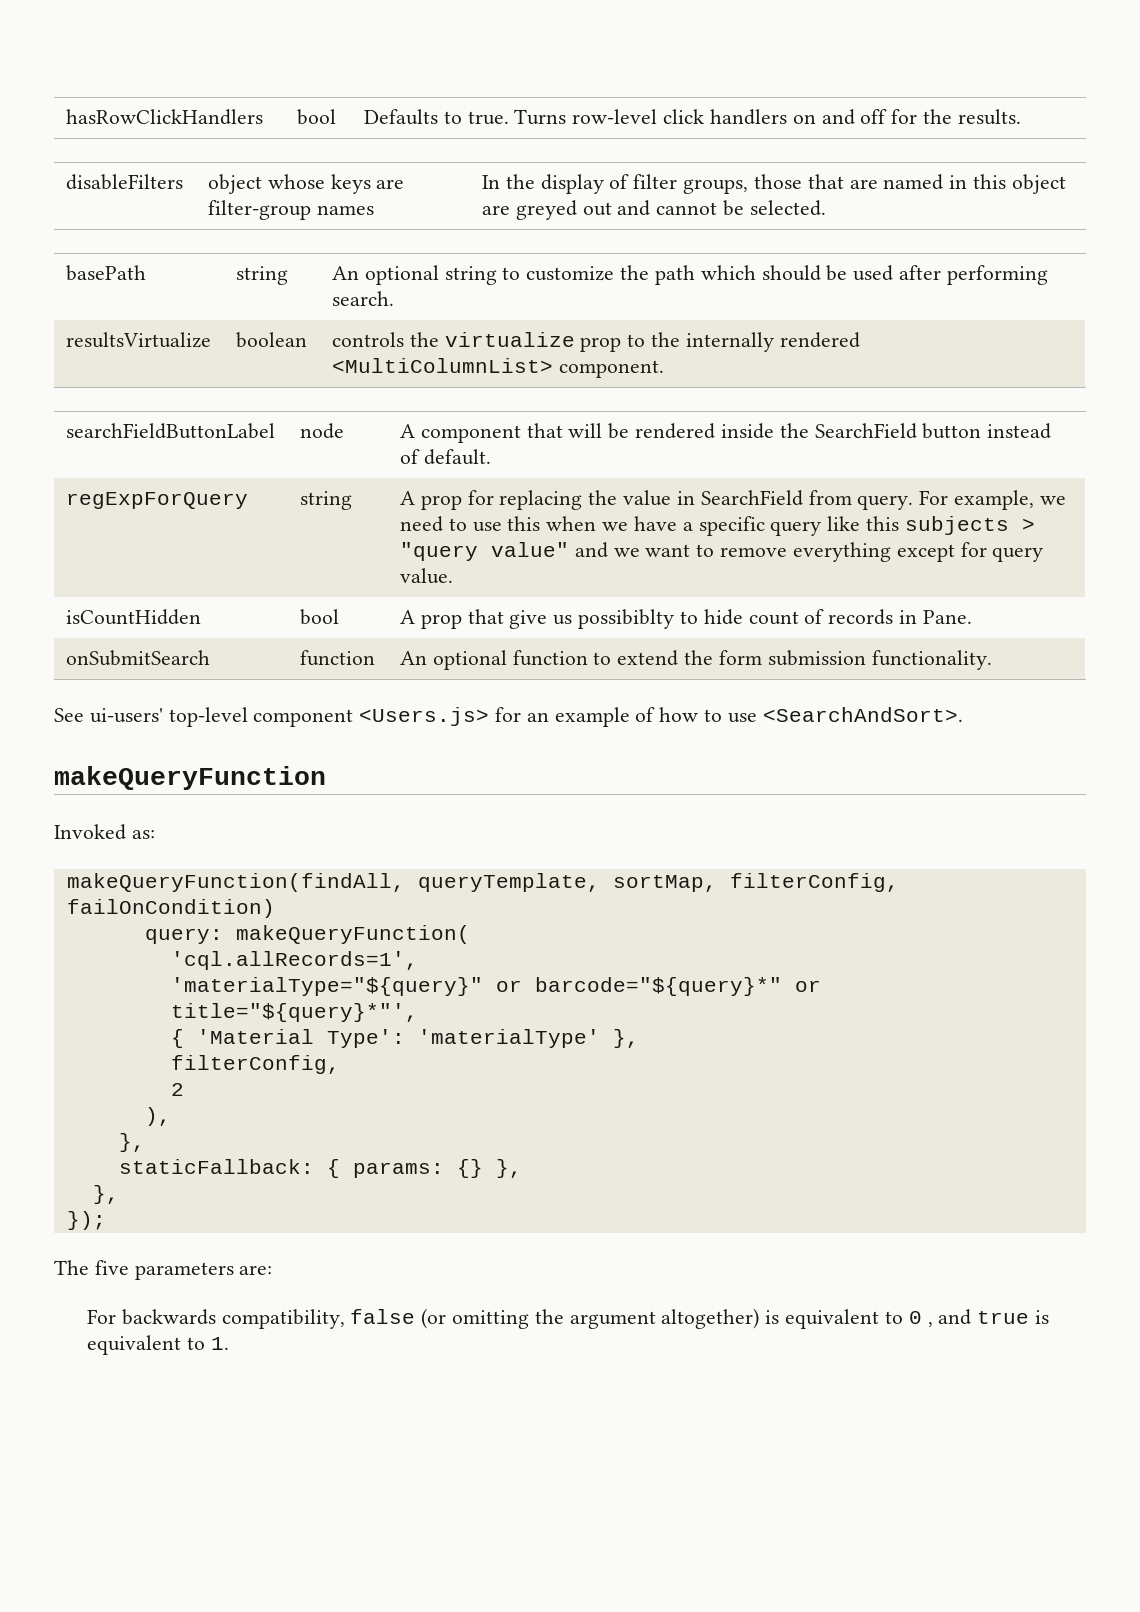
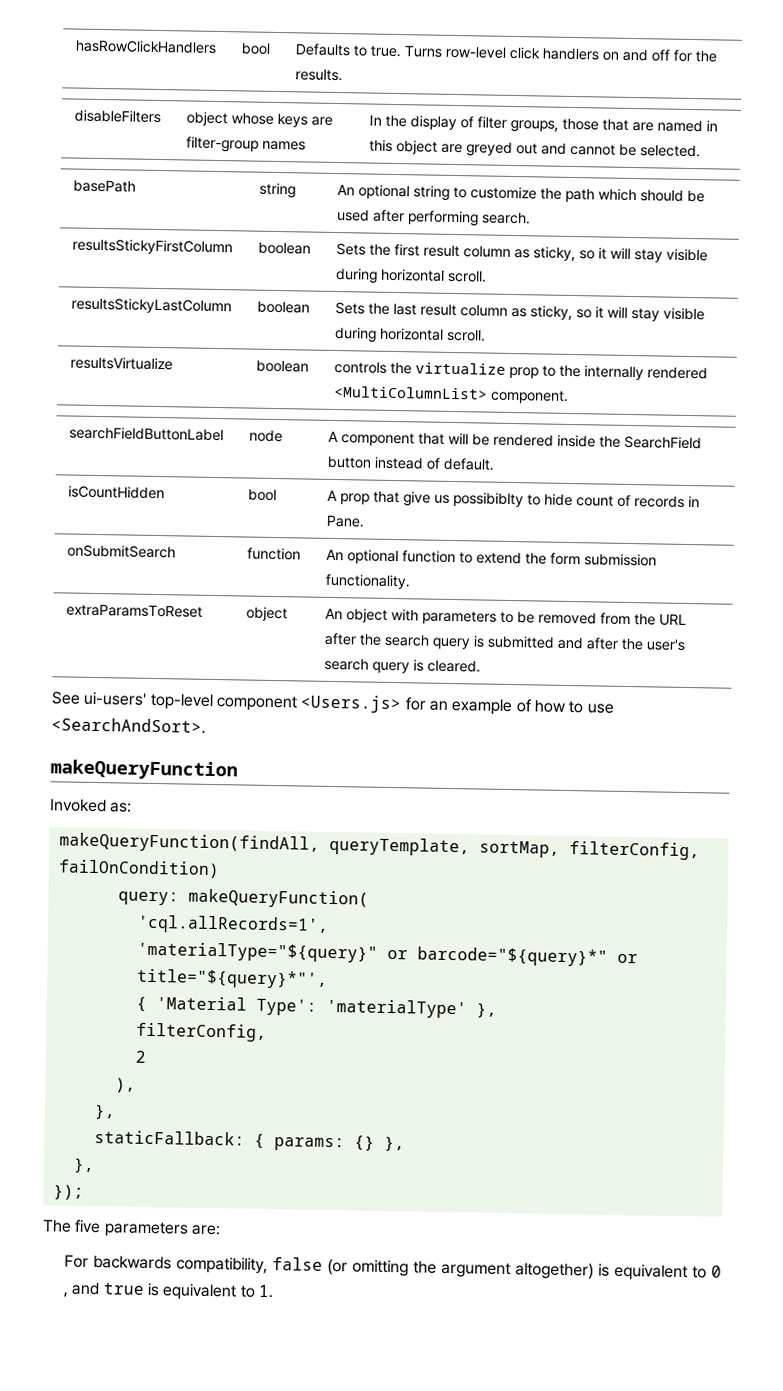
+ resultsStickyFirstColumn | boolean | Sets the first result column as sticky, so it will stay visible during horizontal scroll.
+ resultsStickyLastColumn | boolean | Sets the last result column as sticky, so it will stay visible during horizontal scroll.
- regExpForQuery | string | A prop for replacing the value in SearchField from query. For example, we need to use this when we have a specific query like this subjects > "query value" and we want to remove everything except for query value.
+ extraParamsToReset | object | An object with parameters to be removed from the URL after the search query is submitted and after the user's search query is cleared.

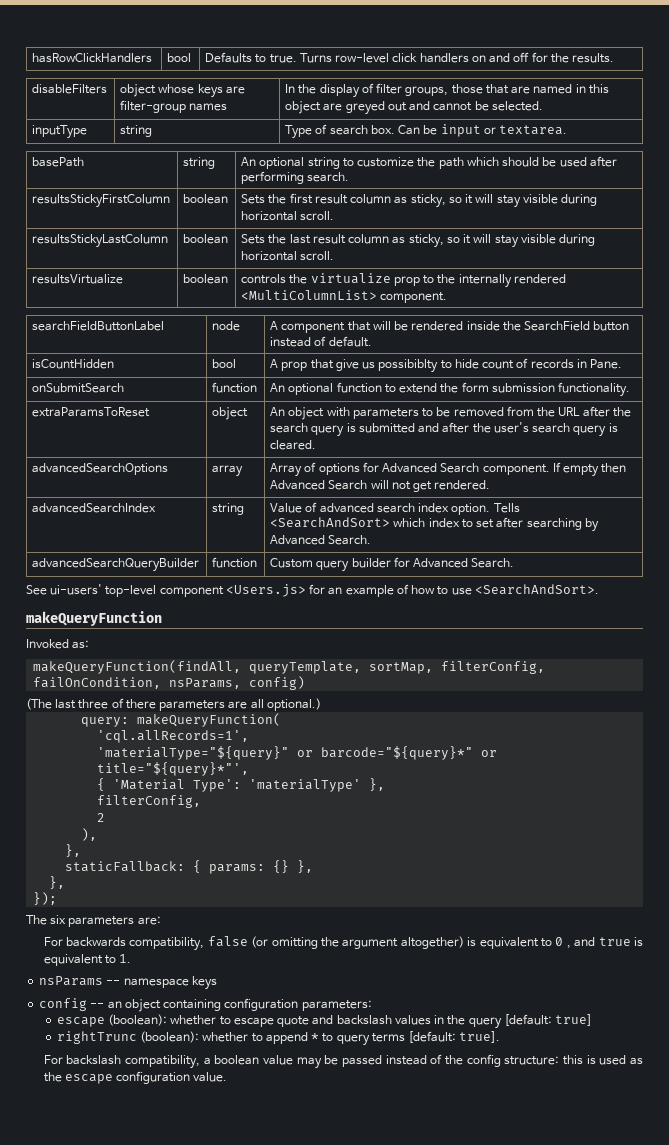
+ inputType | string | Type of search box. Can be input or textarea.
+ advancedSearchOptions | array | Array of options for Advanced Search component. If empty then Advanced Search will not get rendered.
+ advancedSearchIndex | string | Value of advanced search index option. Tells <SearchAndSort> which index to set after searching by Advanced Search.
+ advancedSearchQueryBuilder | function | Custom query builder for Advanced Search.
- makeQueryFunction(findAll, queryTemplate, sortMap, filterConfig, failOnCondition)
+ makeQueryFunction(findAll, queryTemplate, sortMap, filterConfig, failOnCondition, nsParams, config)
+ (The last three of there parameters are all optional.)
- The five parameters are:
+ The six parameters are:
+ nsParams -- namespace keys
+ config -- an object containing configuration parameters:
+ escape (boolean): whether to escape quote and backslash values in the query [default: true]
+ rightTrunc (boolean): whether to append * to query terms [default: true].
+ For backslash compatibility, a boolean value may be passed instead of the config structure: this is used as the escape configuration value.

